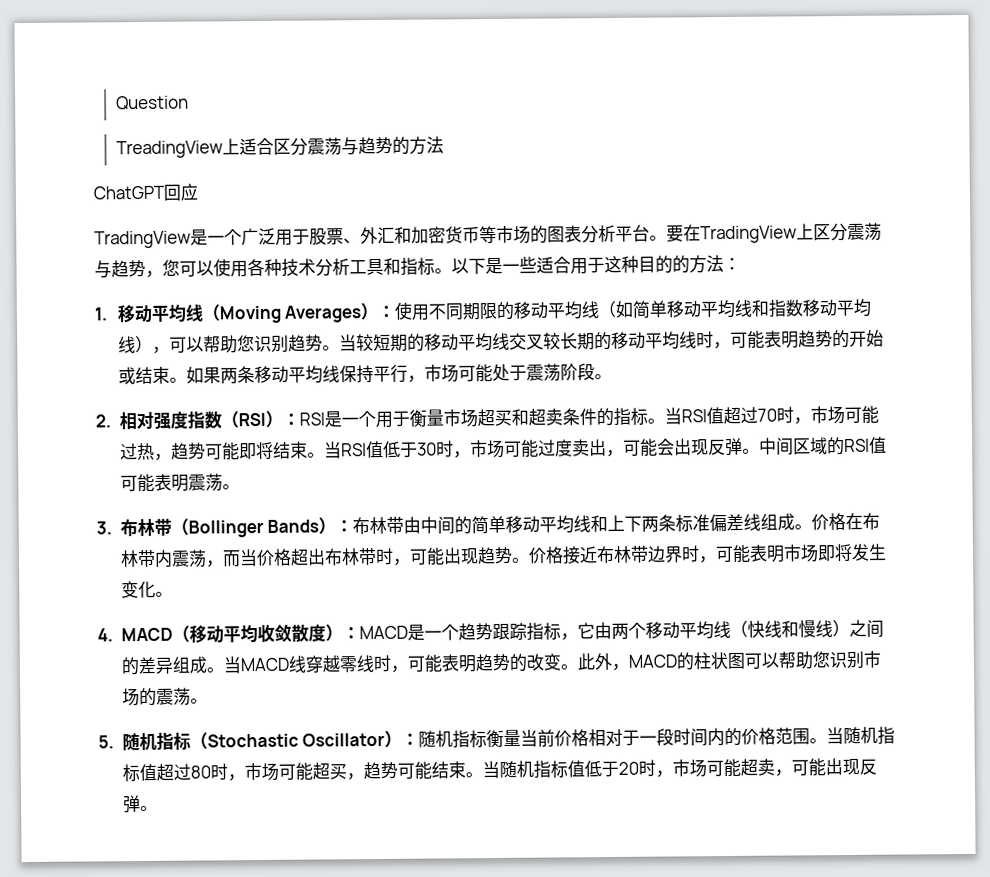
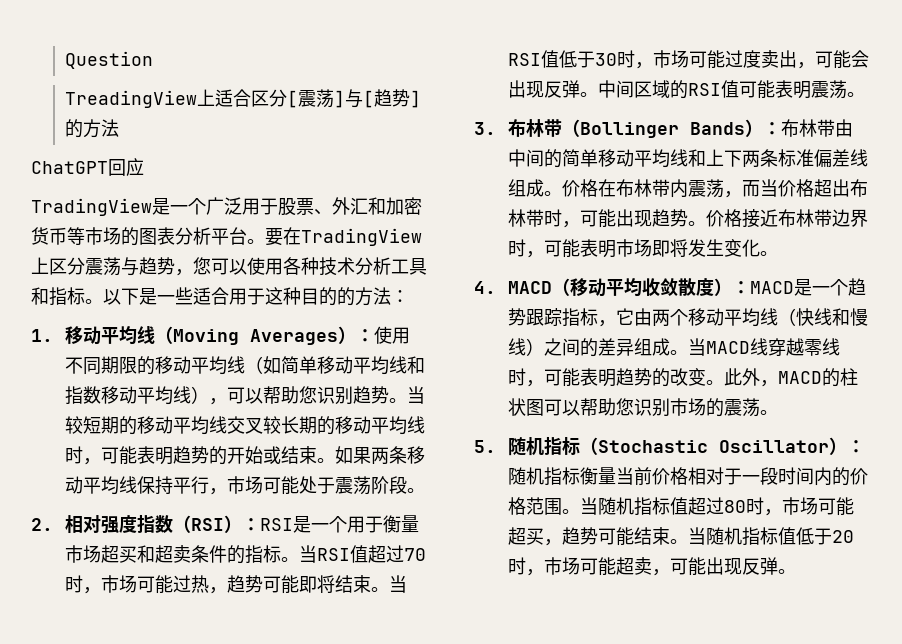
- TreadingView上适合区分震荡与趋势的方法
+ TreadingView上适合区分[震荡]与[趋势]的方法

